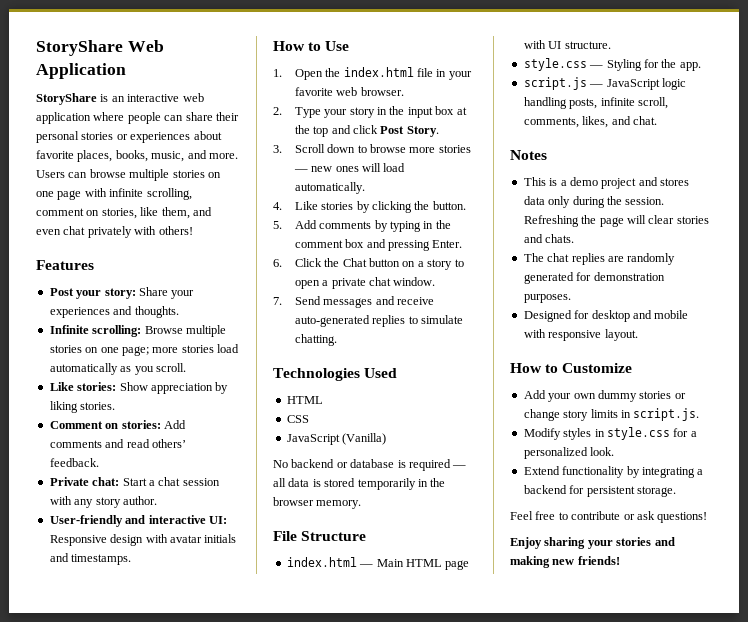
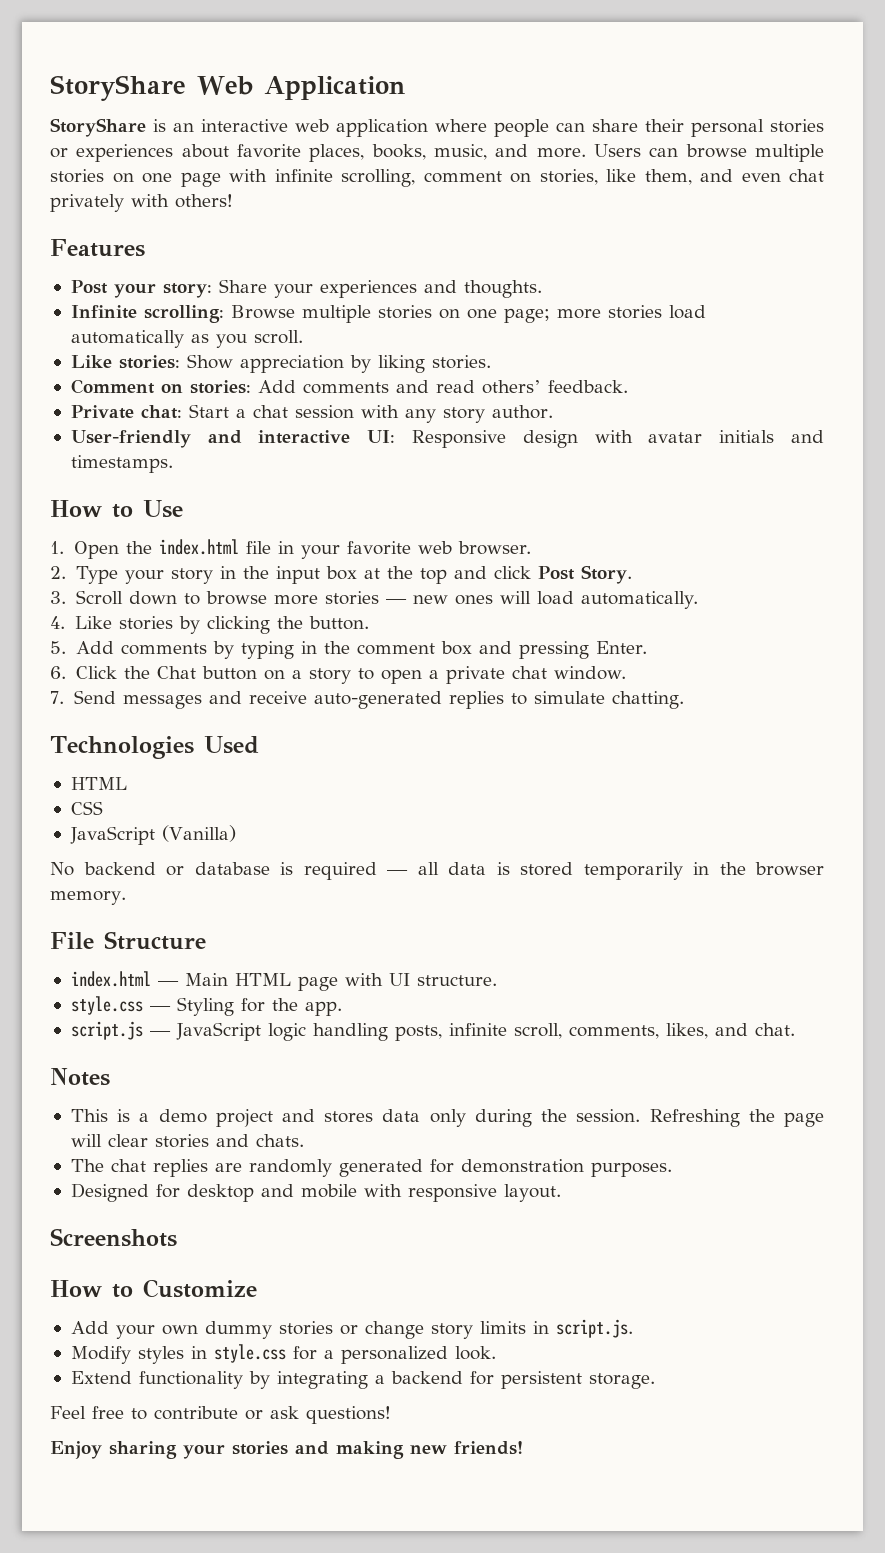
+ Screenshots

